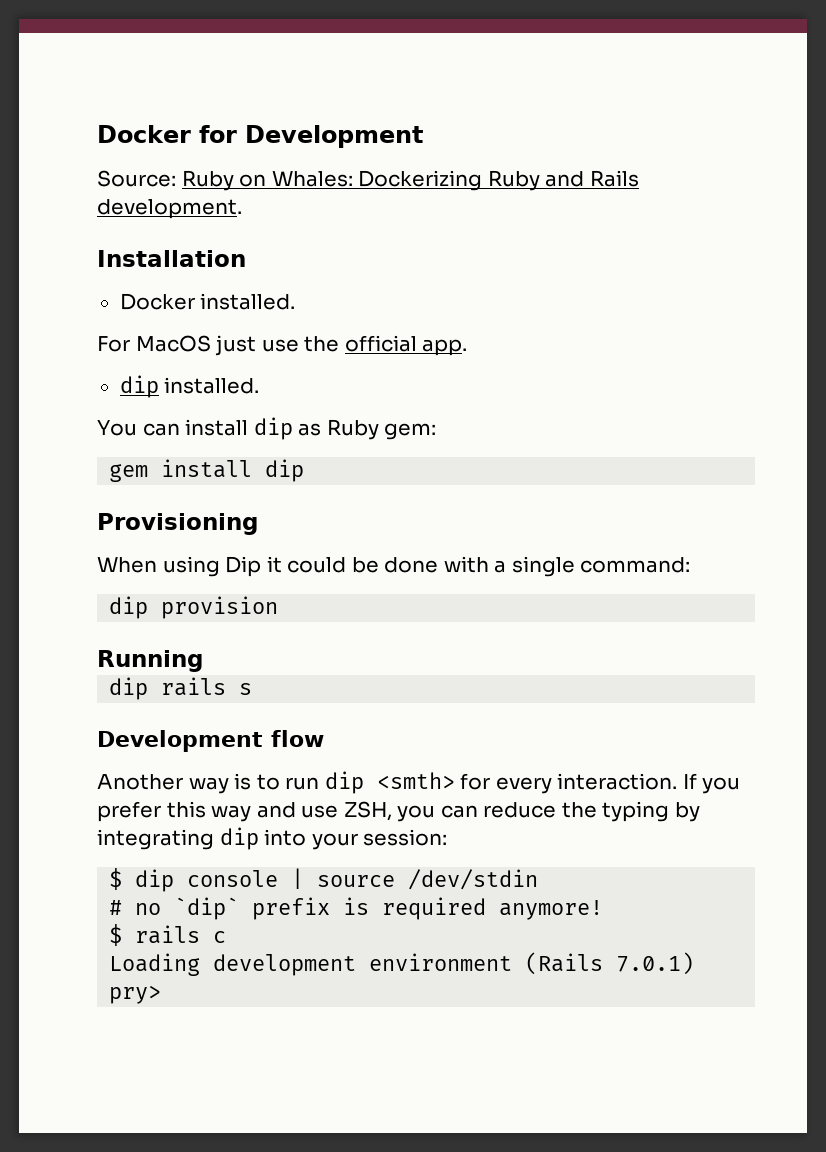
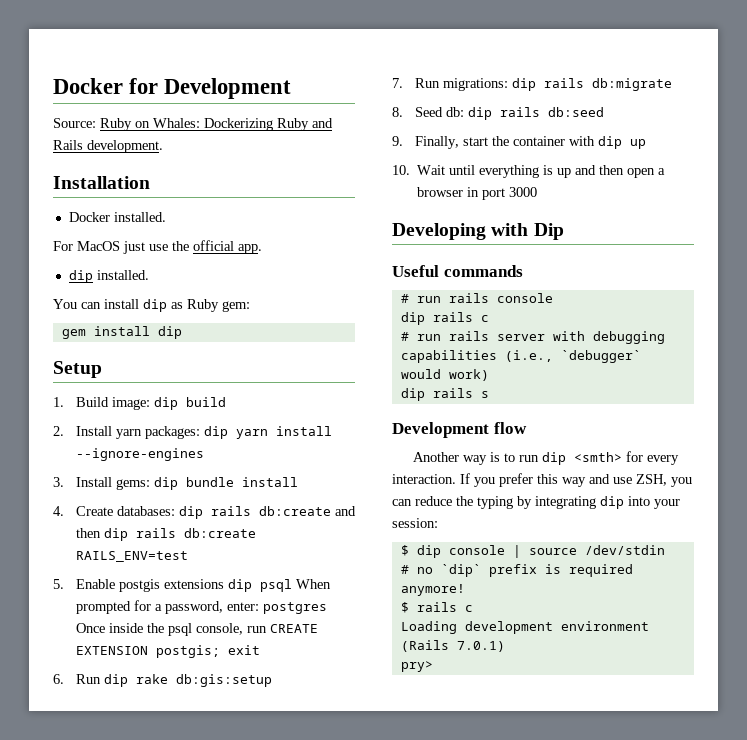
- Provisioning
- When using Dip it could be done with a single command:
- dip provision
- Running
+ Setup
+ 1. Build image: dip build
+ 2. Install yarn packages: dip yarn install --ignore-engines
+ 3. Install gems: dip bundle install
+ 4. Create databases: dip rails db:create and then dip rails db:create RAILS_ENV=test
+ 5. Enable postgis extensions dip psql When prompted for a password, enter: postgres Once inside the psql console, run CREATE EXTENSION postgis; exit
+ 6. Run dip rake db:gis:setup
+ 7. Run migrations: dip rails db:migrate
+ 8. Seed db: dip rails db:seed
+ 9. Finally, start the container with dip up
+ 10. Wait until everything is up and then open a browser in port 3000
+ Developing with Dip
+ Useful commands
+ # run rails console
+ dip rails c
+ # run rails server with debugging capabilities (i.e., `debugger` would work)

